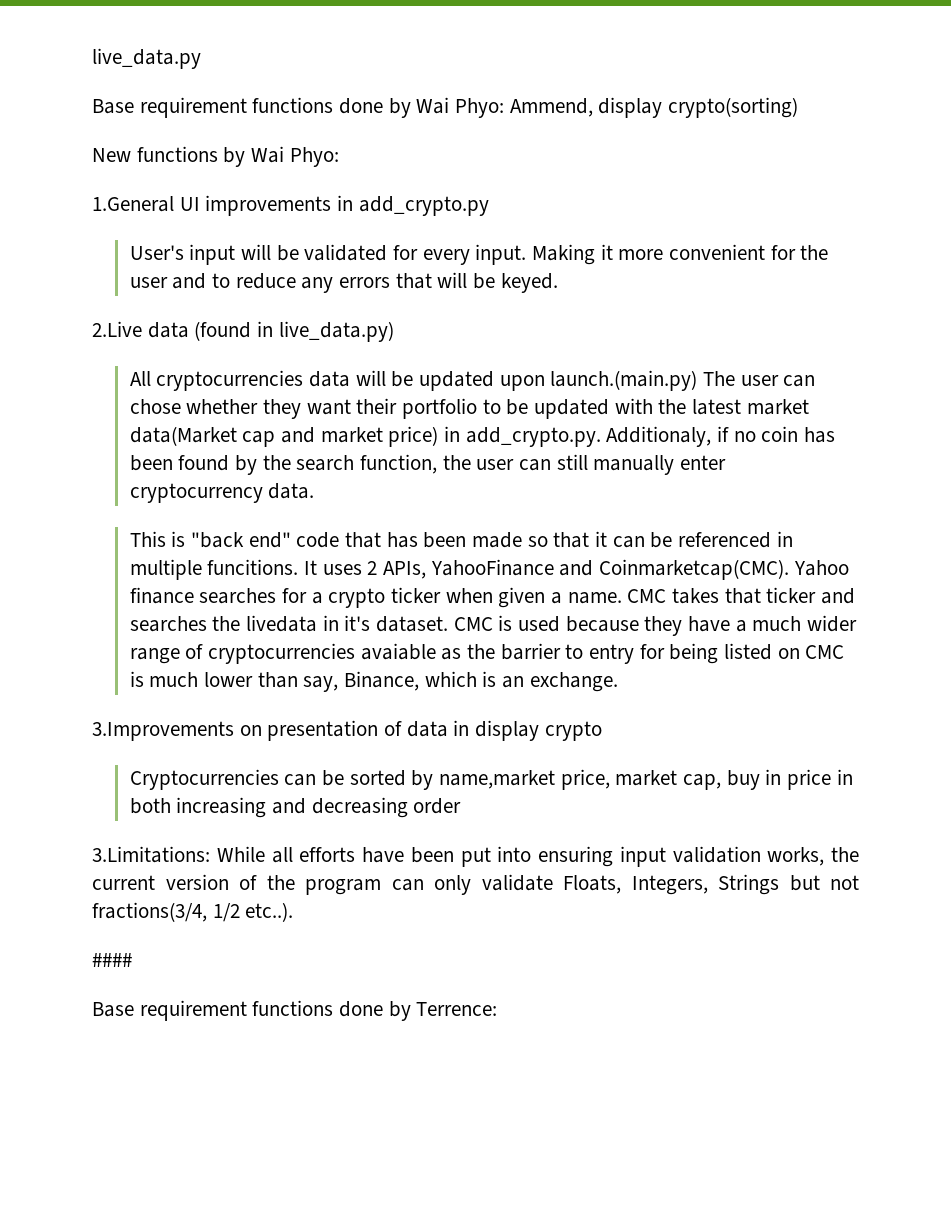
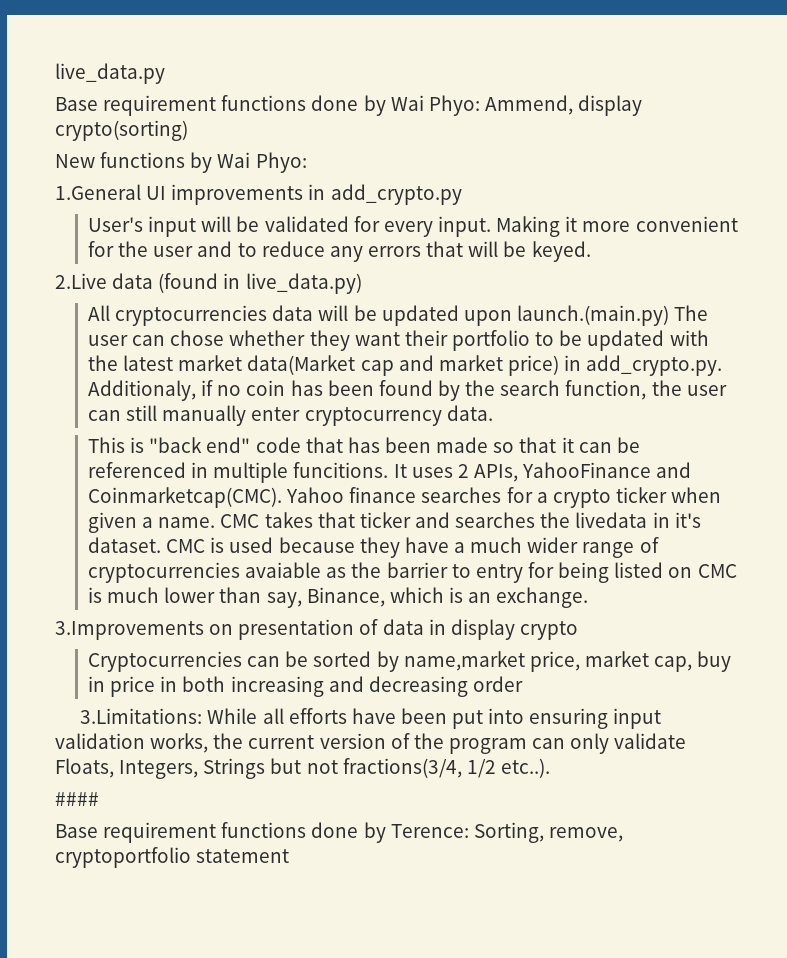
- Base requirement functions done by Terrence:
+ Base requirement functions done by Terence: Sorting, remove, cryptoportfolio statement

